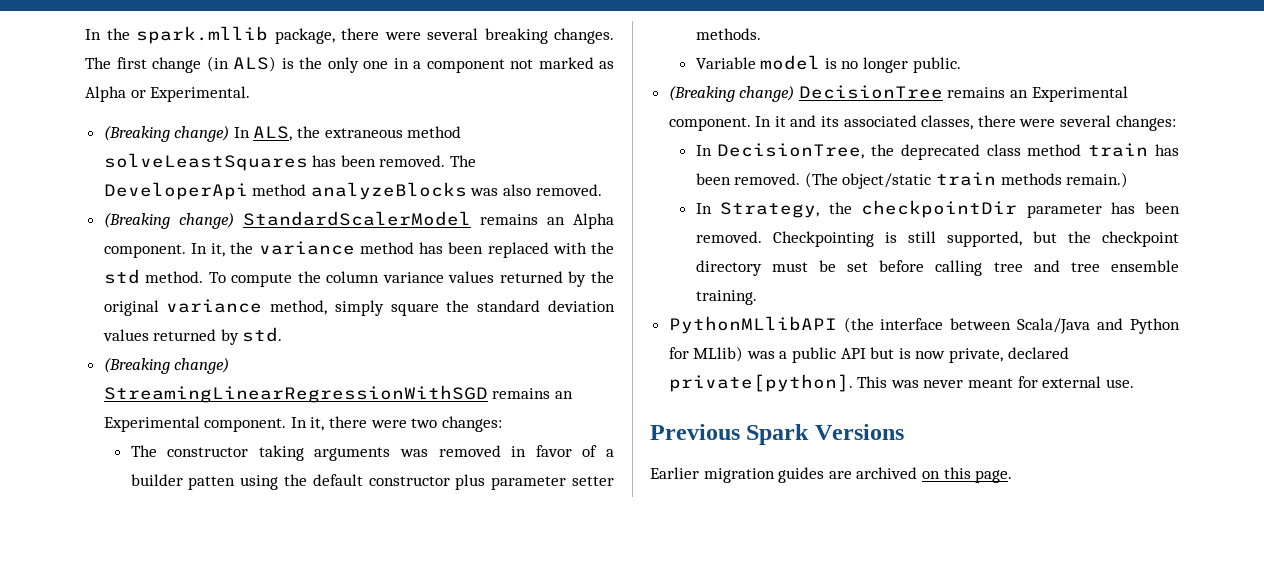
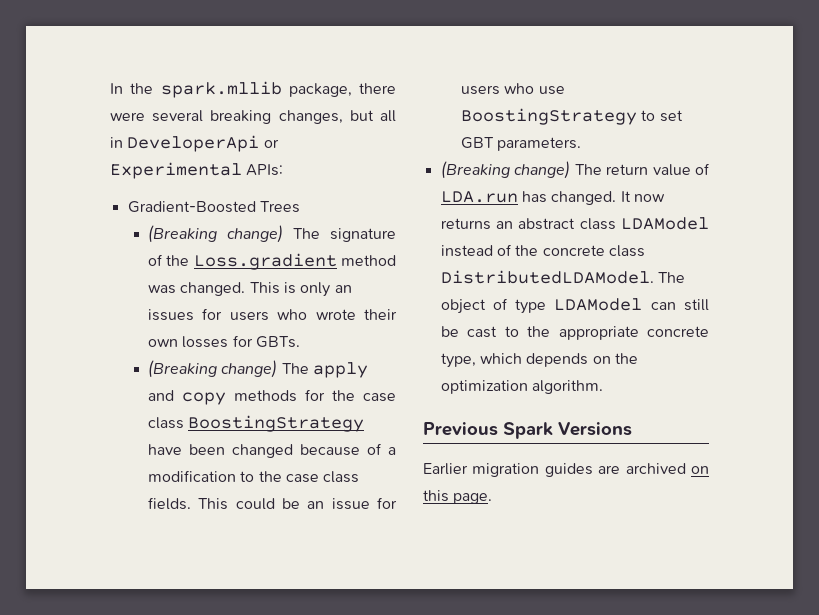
- In the spark.mllib package, there were several breaking changes. The first change (in ALS) is the only one in a component not marked as Alpha or Experimental.
- (Breaking change) In ALS, the extraneous method solveLeastSquares has been removed. The DeveloperApi method analyzeBlocks was also removed.
- (Breaking change) StandardScalerModel remains an Alpha component. In it, the variance method has been replaced with the std method. To compute the column variance values returned by the original variance method, simply square the standard deviation values returned by std.
- (Breaking change) StreamingLinearRegressionWithSGD remains an Experimental component. In it, there were two changes:
- The constructor taking arguments was removed in favor of a builder patten using the default constructor plus parameter setter methods.
- Variable model is no longer public.
- (Breaking change) DecisionTree remains an Experimental component. In it and its associated classes, there were several changes:
- In DecisionTree, the deprecated class method train has been removed. (The object/static train methods remain.)
- In Strategy, the checkpointDir parameter has been removed. Checkpointing is still supported, but the checkpoint directory must be set before calling tree and tree ensemble training.
- PythonMLlibAPI (the interface between Scala/Java and Python for MLlib) was a public API but is now private, declared private[python]. This was never meant for external use.
+ In the spark.mllib package, there were several breaking changes, but all in DeveloperApi or Experimental APIs:
+ Gradient-Boosted Trees
+ (Breaking change) The signature of the Loss.gradient method was changed. This is only an issues for users who wrote their own losses for GBTs.
+ (Breaking change) The apply and copy methods for the case class BoostingStrategy have been changed because of a modification to the case class fields. This could be an issue for users who use BoostingStrategy to set GBT parameters.
+ (Breaking change) The return value of LDA.run has changed. It now returns an abstract class LDAModel instead of the concrete class DistributedLDAModel. The object of type LDAModel can still be cast to the appropriate concrete type, which depends on the optimization algorithm.

